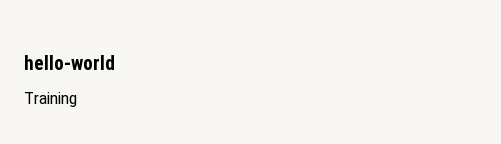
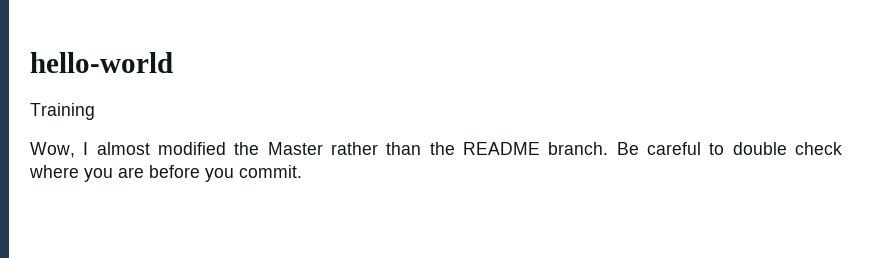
+ Wow, I almost modified the Master rather than the README branch. Be careful to double check where you are before you commit.

